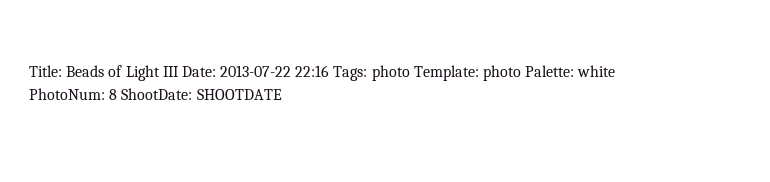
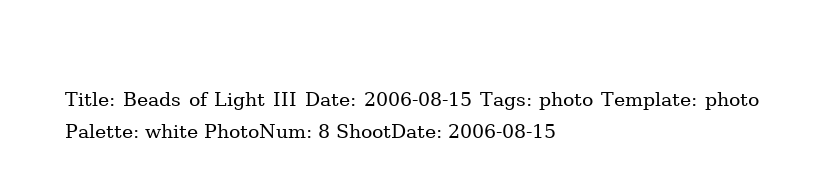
- Title: Beads of Light III Date: 2013-07-22 22:16 Tags: photo Template: photo Palette: white PhotoNum: 8 ShootDate: SHOOTDATE
+ Title: Beads of Light III Date: 2006-08-15 Tags: photo Template: photo Palette: white PhotoNum: 8 ShootDate: 2006-08-15

